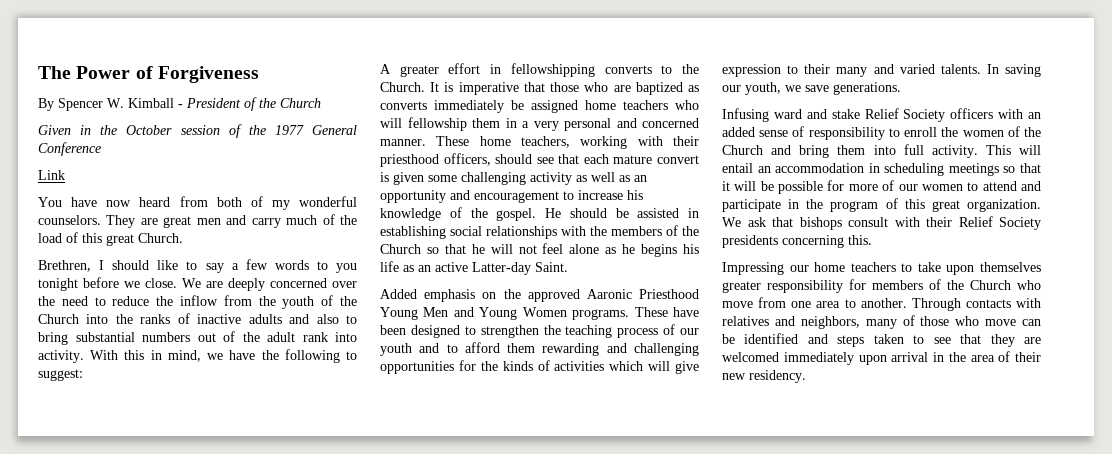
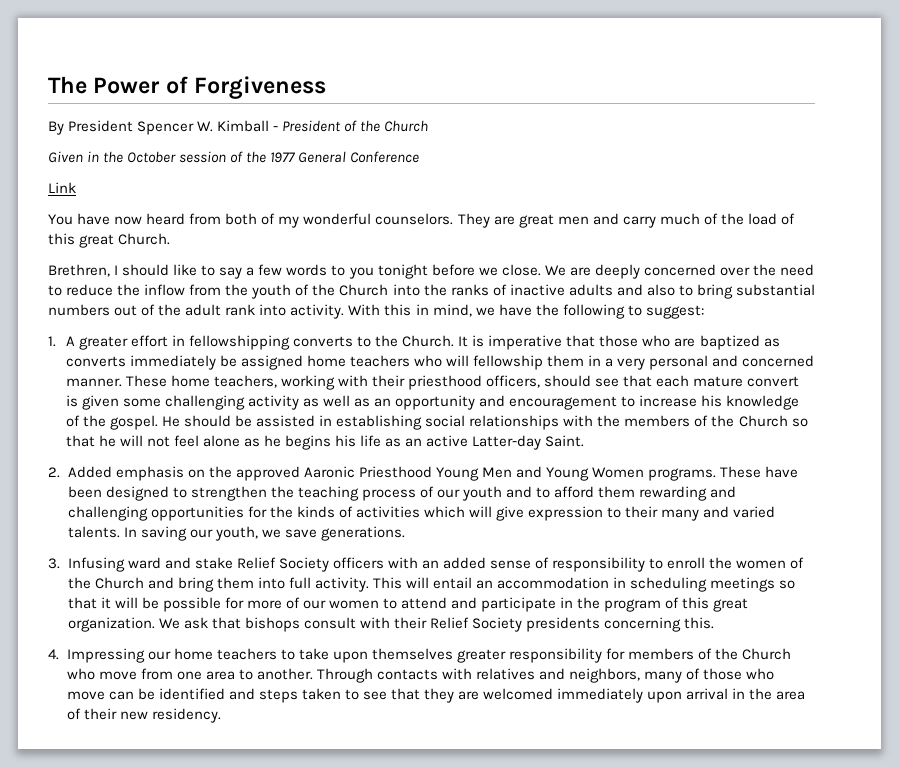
- By Spencer W. Kimball - President of the Church
+ By President Spencer W. Kimball - President of the Church
- A greater effort in fellowshipping converts to the Church.
+ 1. A greater effort in fellowshipping converts to the Church.
- Added emphasis on the approved Aaronic Priesthood Young Men and Young Women programs.
+ 2. Added emphasis on the approved Aaronic Priesthood Young Men and Young Women programs.
- Infusing ward and stake Relief Society officers with an added sense of responsibility to enroll the women of the Church and bring them into full activity.
+ 3. Infusing ward and stake Relief Society officers with an added sense of responsibility to enroll the women of the Church and bring them into full activity.
- Impressing our home teachers to take upon themselves greater responsibility for members of the Church who move from one area to another.
+ 4. Impressing our home teachers to take upon themselves greater responsibility for members of the Church who move from one area to another.

